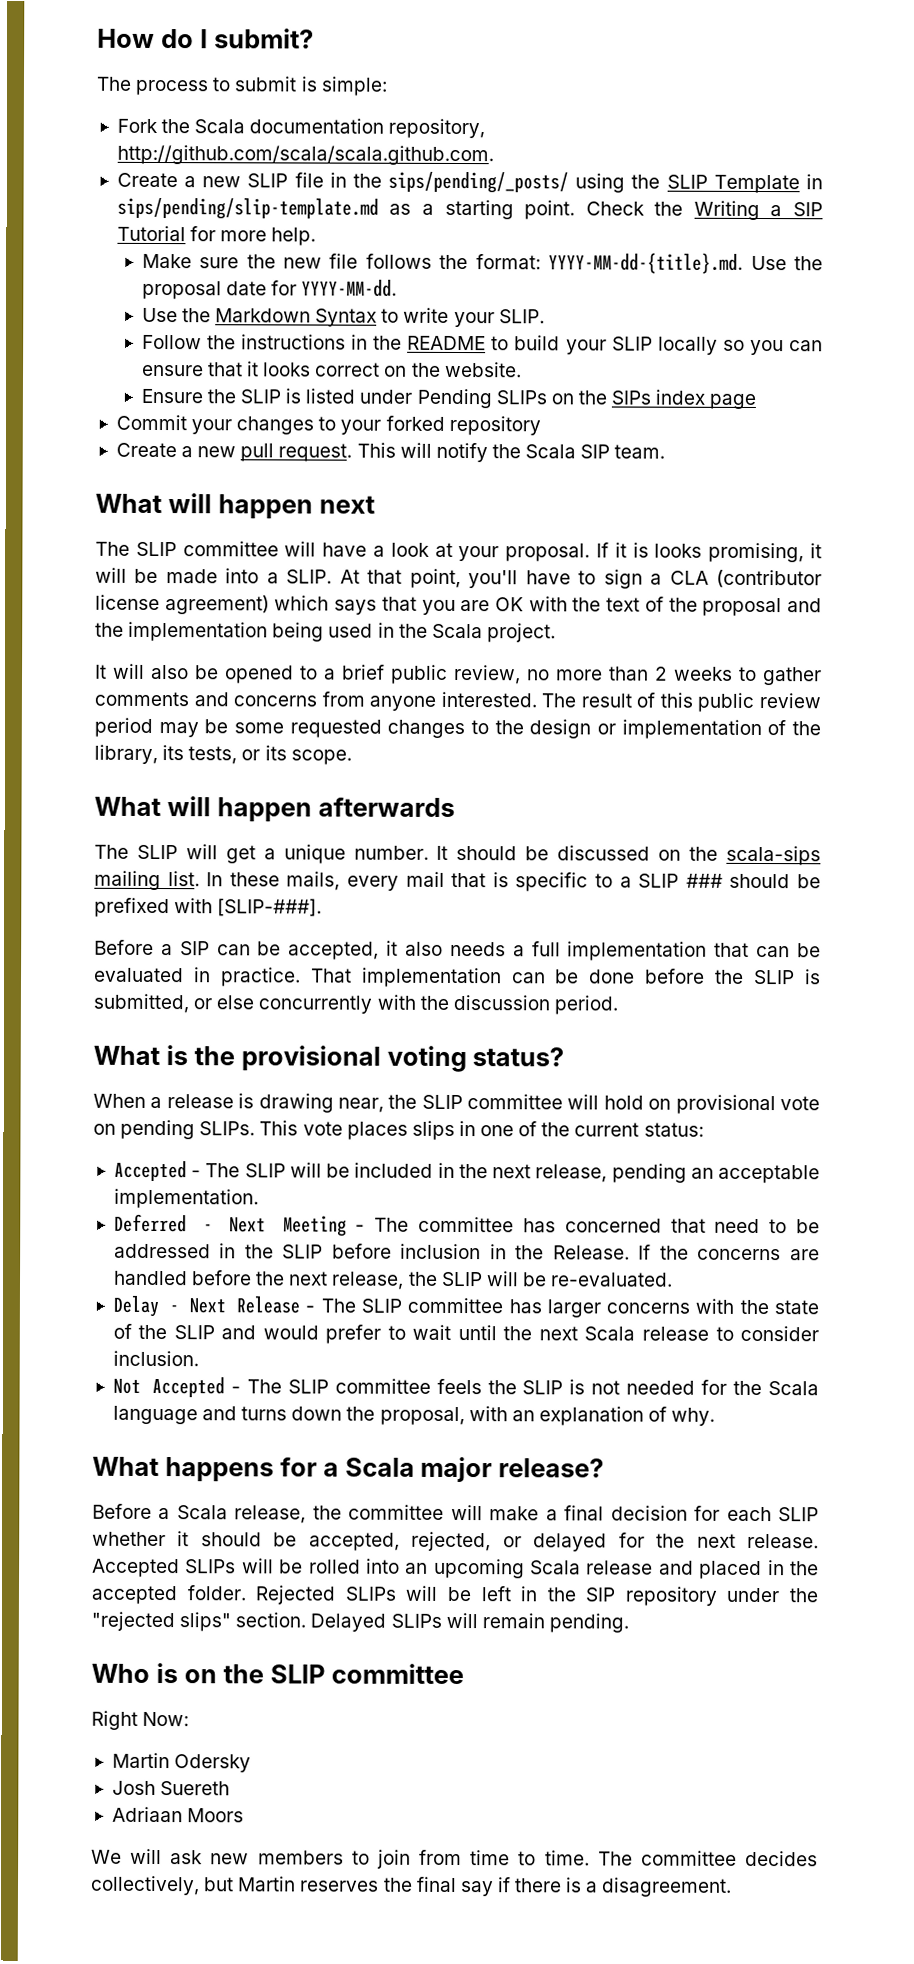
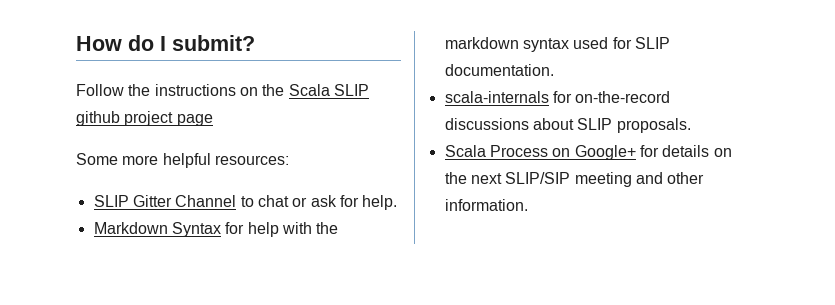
- The process to submit is simple:
- Fork the Scala documentation repository, http://github.com/scala/scala.github.com.
- Create a new SLIP file in the sips/pending/_posts/ using the SLIP Template in sips/pending/slip-template.md as a starting point. Check the Writing a SIP Tutorial for more help.
- Make sure the new file follows the format: YYYY-MM-dd-{title}.md. Use the proposal date for YYYY-MM-dd.
- Use the Markdown Syntax to write your SLIP.
- Follow the instructions in the README to build your SLIP locally so you can ensure that it looks correct on the website.
- Ensure the SLIP is listed under Pending SLIPs on the SIPs index page
- Commit your changes to your forked repository
- Create a new pull request. This will notify the Scala SIP team.
- What will happen next
- The SLIP committee will have a look at your proposal. If it is looks promising, it will be made into a SLIP. At that point, you'll have to sign a CLA (contributor license agreement) which says that you are OK with the text of the proposal and the implementation being used in the Scala project.
- It will also be opened to a brief public review, no more than 2 weeks to gather comments and concerns from anyone interested. The result of this public review period may be some requested changes to the design or implementation of the library, its tests, or its scope.
- What will happen afterwards
- The SLIP will get a unique number. It should be discussed on the scala-sips mailing list. In these mails, every mail that is specific to a SLIP ### should be prefixed with [SLIP-###].
- Before a SIP can be accepted, it also needs a full implementation that can be evaluated in practice. That implementation can be done before the SLIP is submitted, or else concurrently with the discussion period.
- What is the provisional voting status?
- When a release is drawing near, the SLIP committee will hold on provisional vote on pending SLIPs. This vote places slips in one of the current status:
- Accepted - The SLIP will be included in the next release, pending an acceptable implementation.
- Deferred - Next Meeting - The committee has concerned that need to be addressed in the SLIP before inclusion in the Release. If the concerns are handled before the next release, the SLIP will be re-evaluated.
- Delay - Next Release - The SLIP committee has larger concerns with the state of the SLIP and would prefer to wait until the next Scala release to consider inclusion.
- Not Accepted - The SLIP committee feels the SLIP is not needed for the Scala language and turns down the proposal, with an explanation of why.
- What happens for a Scala major release?
- Before a Scala release, the committee will make a final decision for each SLIP whether it should be accepted, rejected, or delayed for the next release. Accepted SLIPs will be rolled into an upcoming Scala release and placed in the accepted folder. Rejected SLIPs will be left in the SIP repository under the "rejected slips" section. Delayed SLIPs will remain pending.
- Who is on the SLIP committee
- Right Now:
- Martin Odersky
- Josh Suereth
- Adriaan Moors
- We will ask new members to join from time to time. The committee decides collectively, but Martin reserves the final say if there is a disagreement.
+ Follow the instructions on the Scala SLIP github project page
+ Some more helpful resources:
+ SLIP Gitter Channel to chat or ask for help.
+ Markdown Syntax for help with the markdown syntax used for SLIP documentation.
+ scala-internals for on-the-record discussions about SLIP proposals.
+ Scala Process on Google+ for details on the next SLIP/SIP meeting and other information.

